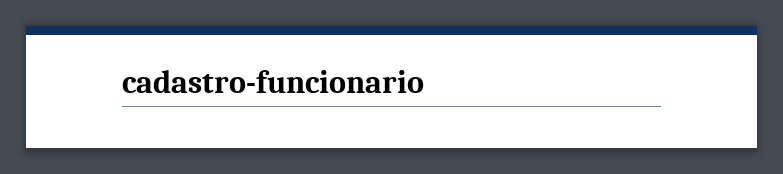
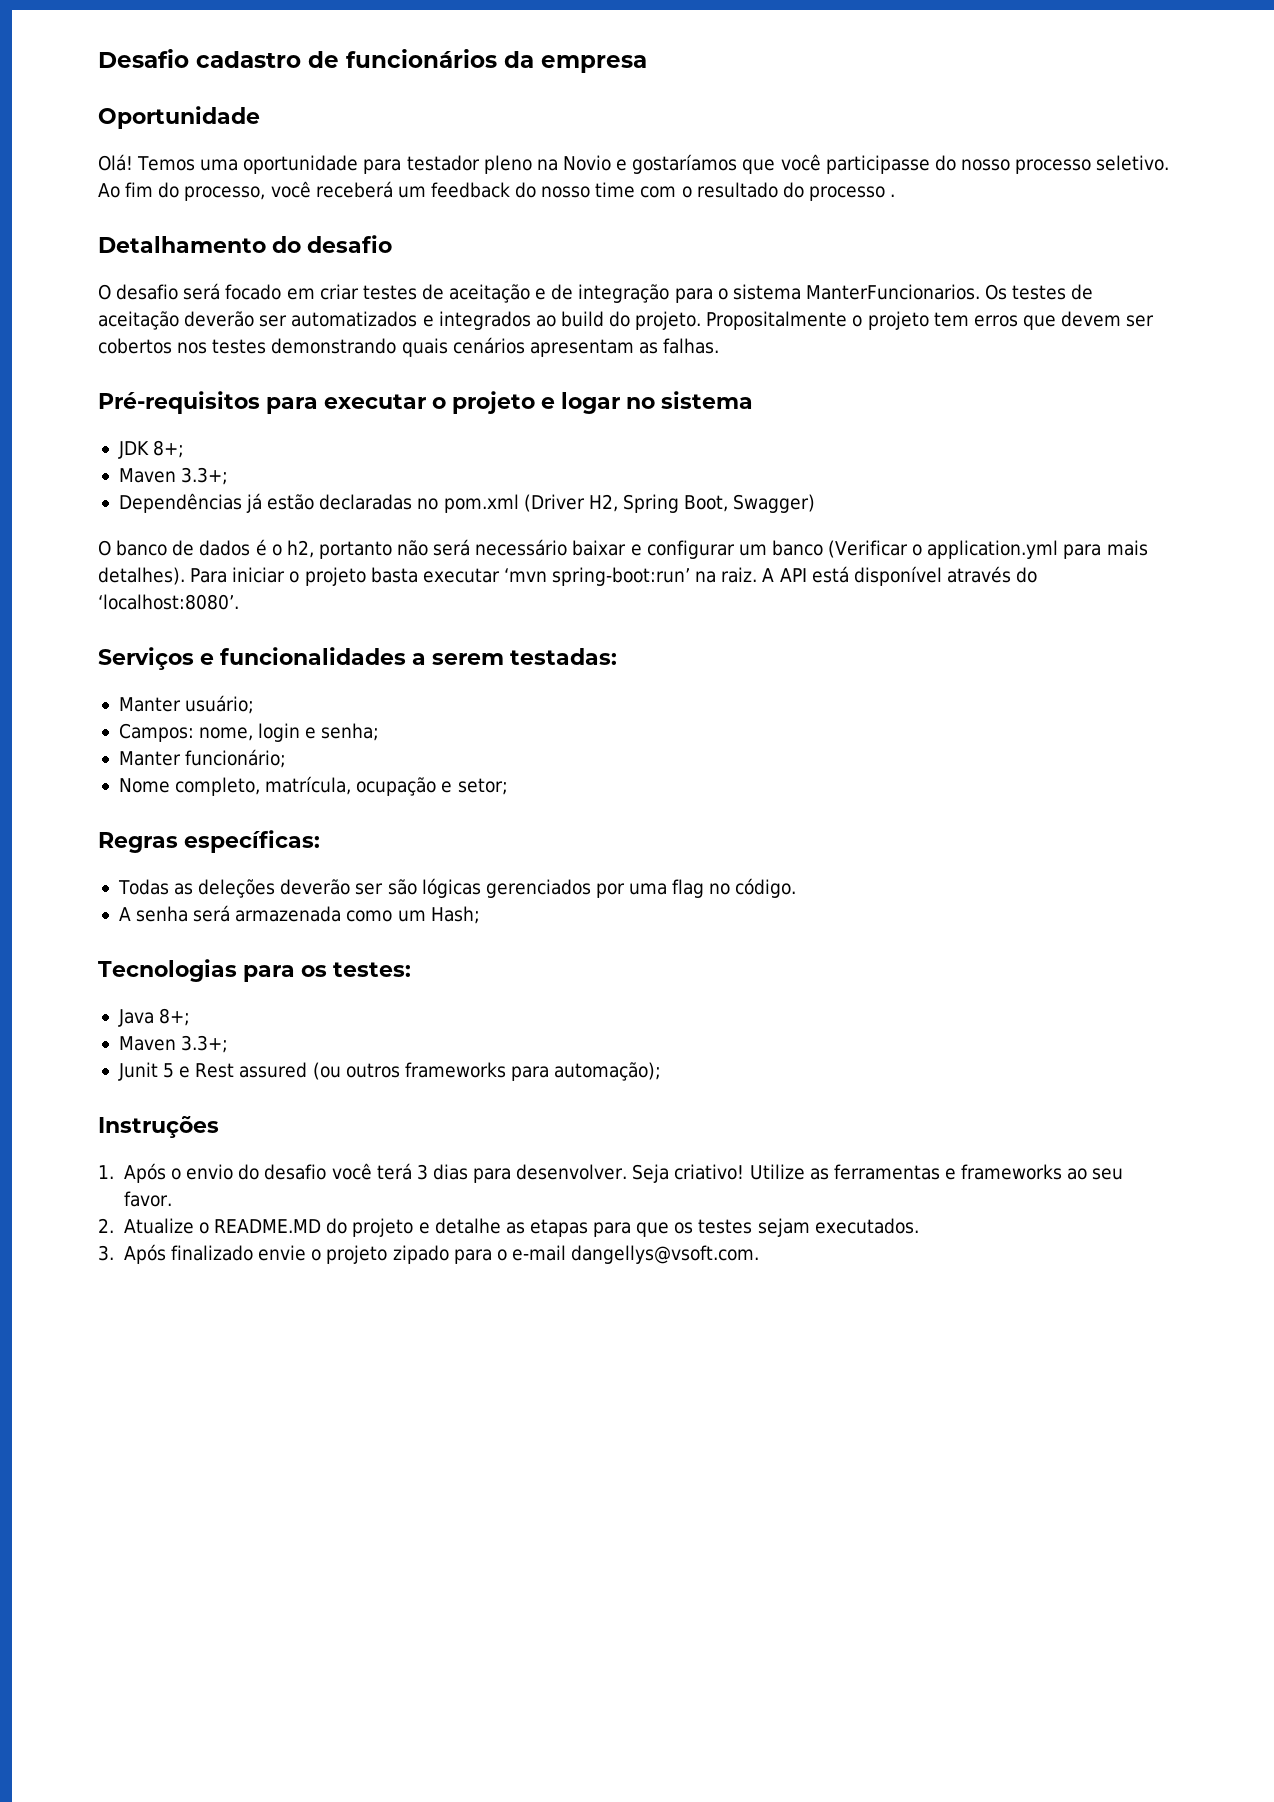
- cadastro-funcionario
+ Desafio cadastro de funcionários da empresa
+ Oportunidade
+ Olá! Temos uma oportunidade para testador pleno na Novio e gostaríamos que você participasse do nosso processo seletivo. Ao fim do processo, você receberá um feedback do nosso time com o resultado do processo .
+ Detalhamento do desafio
+ O desafio será focado em criar testes de aceitação e de integração para o sistema ManterFuncionarios. Os testes de aceitação deverão ser automatizados e integrados ao build do projeto. Propositalmente o projeto tem erros que devem ser cobertos nos testes demonstrando quais cenários apresentam as falhas.
+ Pré-requisitos para executar o projeto e logar no sistema
+ JDK 8+;
+ Maven 3.3+;
+ Dependências já estão declaradas no pom.xml (Driver H2, Spring Boot, Swagger)
+ O banco de dados é o h2, portanto não será necessário baixar e configurar um banco (Verificar o application.yml para mais detalhes). Para iniciar o projeto basta executar ‘mvn spring-boot:run’ na raiz. A API está disponível através do ‘localhost:8080’.
+ Serviços e funcionalidades a serem testadas:
+ Manter usuário;
+ Campos: nome, login e senha;
+ Manter funcionário;
+ Nome completo, matrícula, ocupação e setor;
+ Regras específicas:
+ Todas as deleções deverão ser são lógicas gerenciados por uma flag no código.
+ A senha será armazenada como um Hash;
+ Tecnologias para os testes:
+ Java 8+;
+ Maven 3.3+;
+ Junit 5 e Rest assured (ou outros frameworks para automação);
+ Instruções
+ 1. Após o envio do desafio você terá 3 dias para desenvolver. Seja criativo! Utilize as ferramentas e frameworks ao seu favor.
+ 2. Atualize o README.MD do projeto e detalhe as etapas para que os testes sejam executados.
+ 3. Após finalizado envie o projeto zipado para o e-mail dangellys@vsoft.com.

